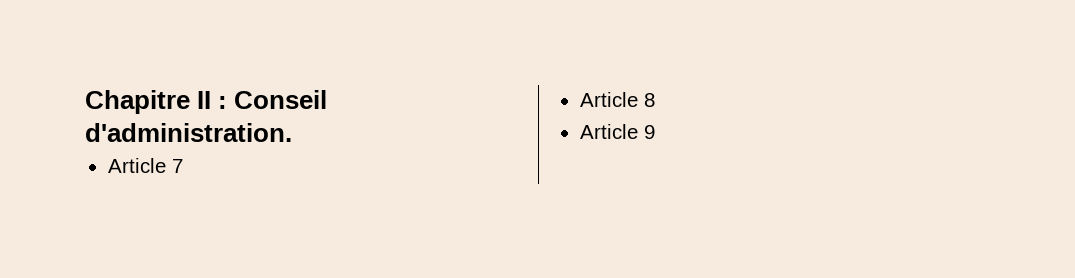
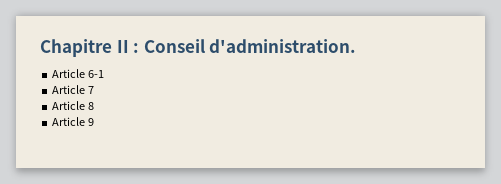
+ Article 6-1

